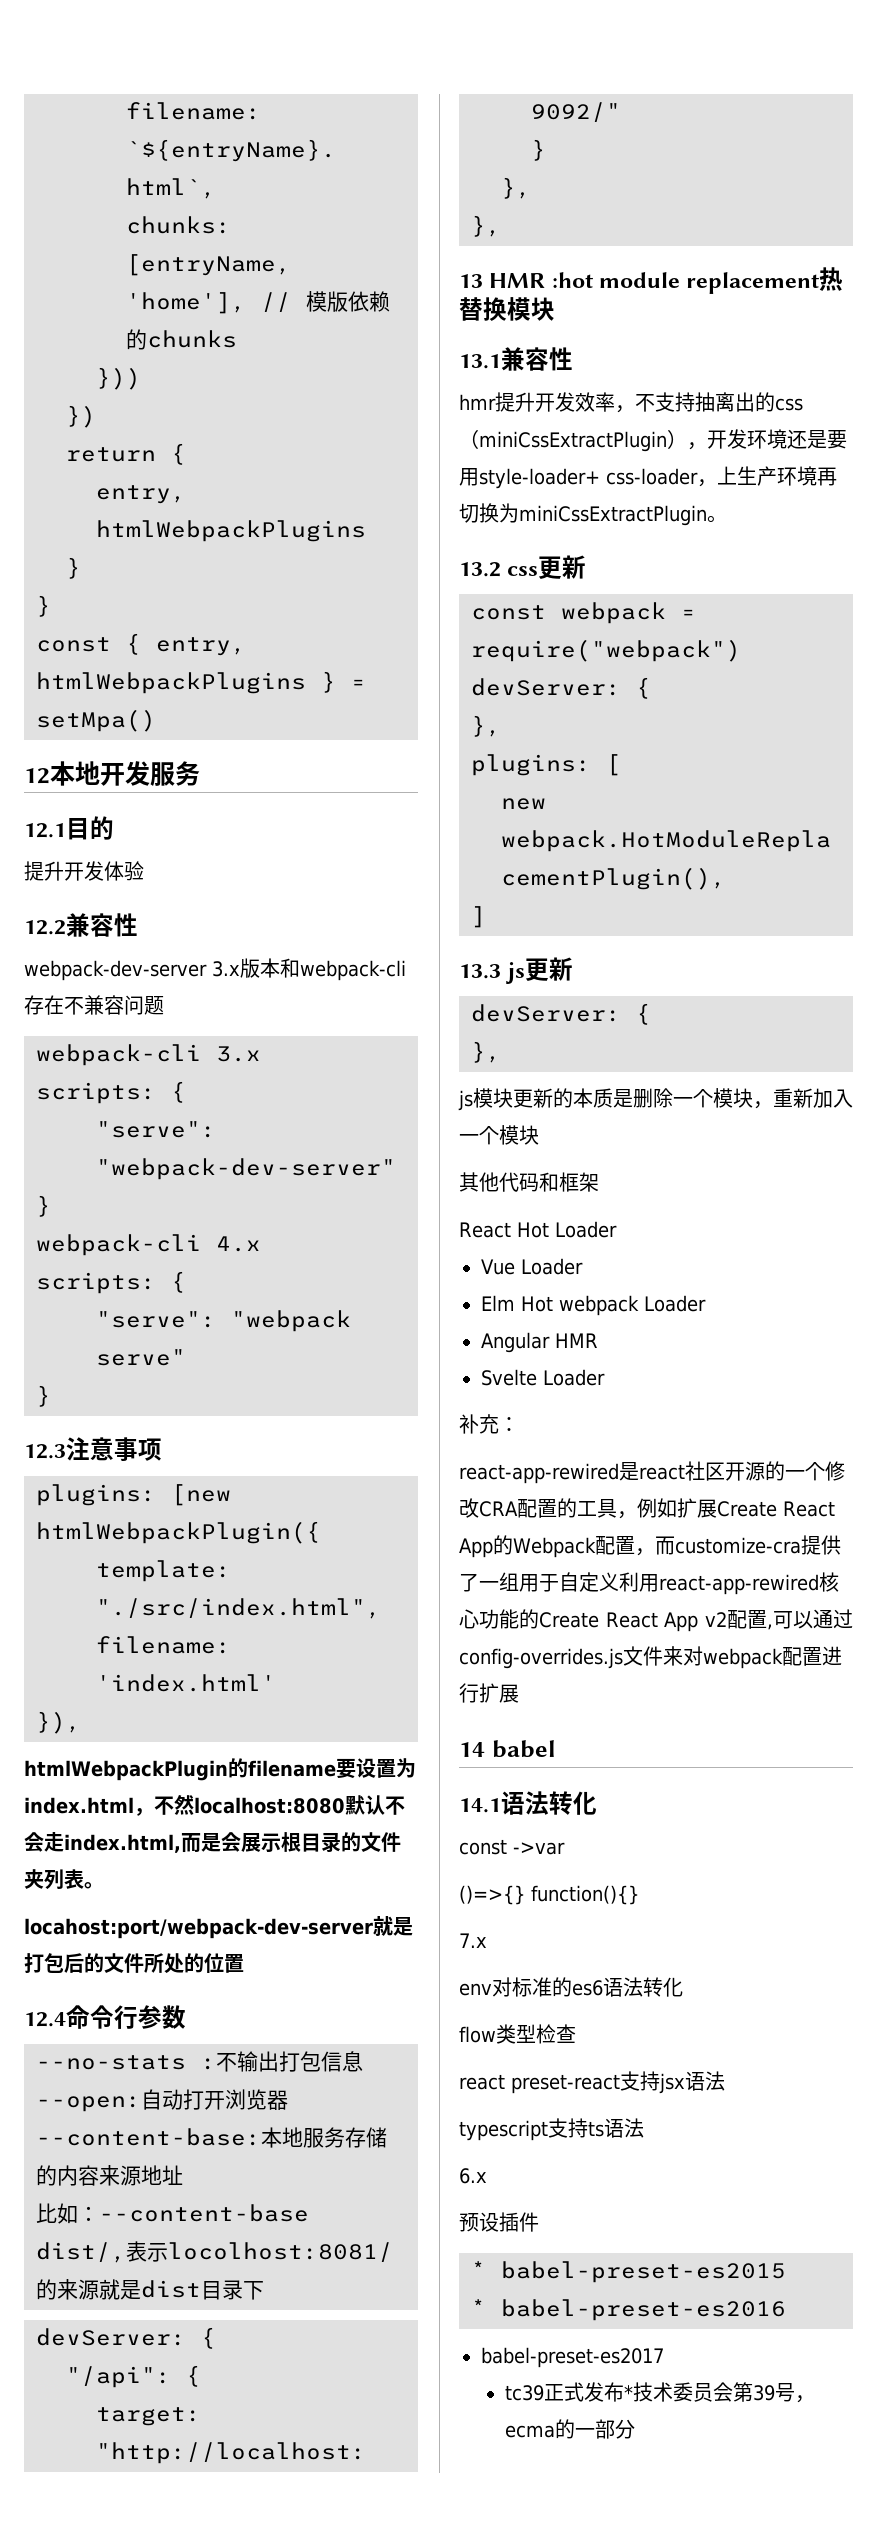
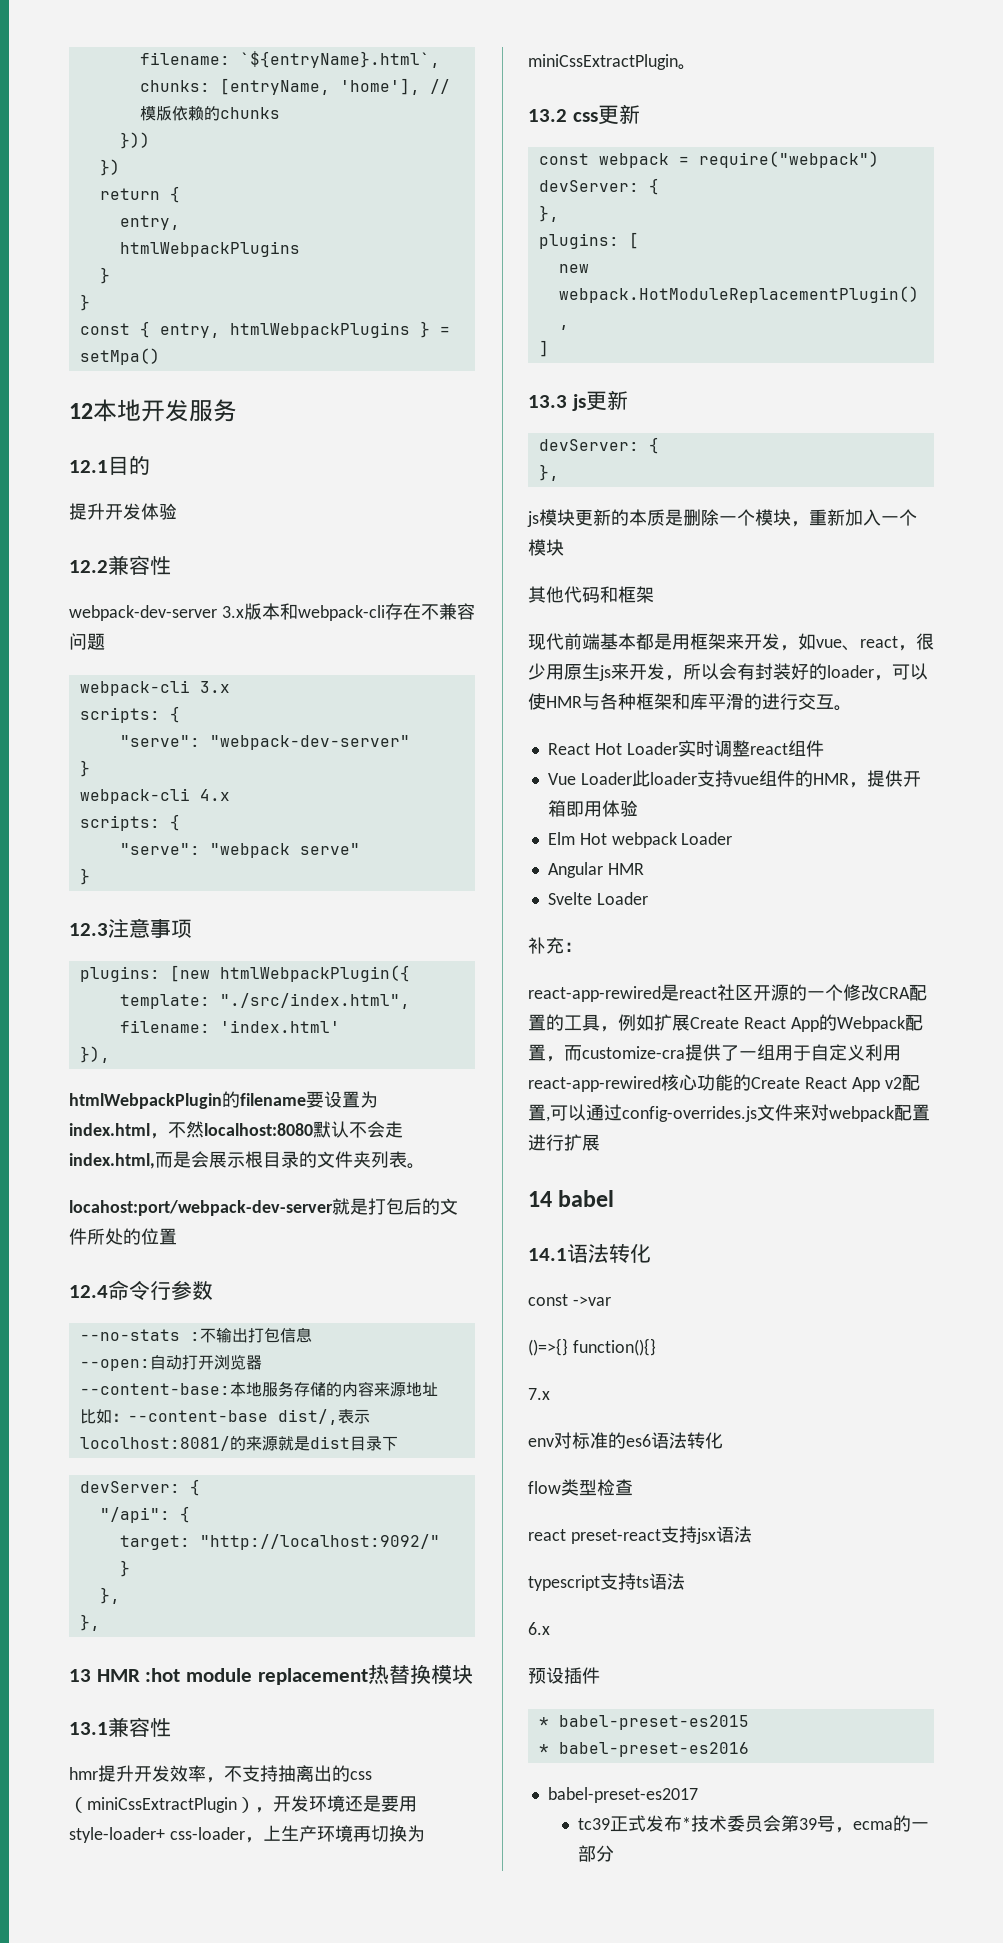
- React Hot Loader
- Vue Loader
+ 现代前端基本都是用框架来开发，如vue、react，很少用原生js来开发，所以会有封装好的loader，可以使HMR与各种框架和库平滑的进行交互。
+ React Hot Loader实时调整react组件
+ Vue Loader此loader支持vue组件的HMR，提供开箱即用体验

